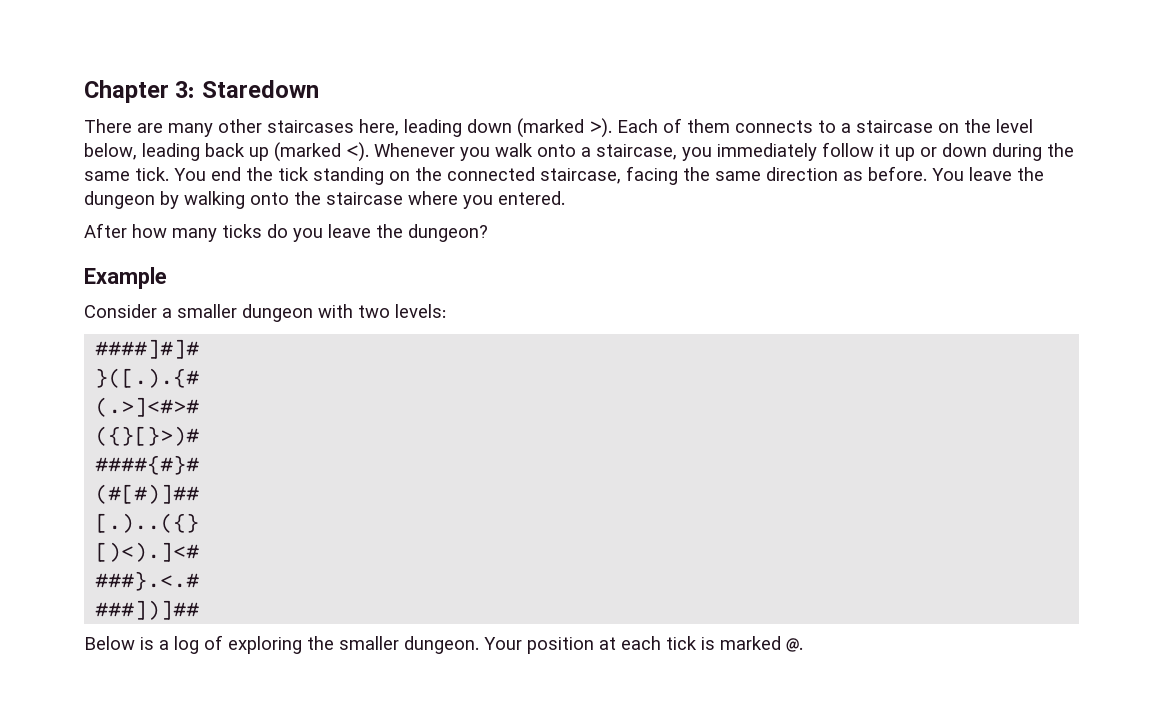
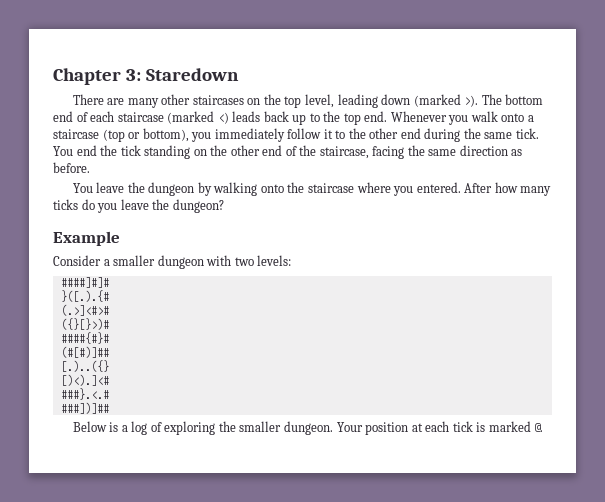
- There are many other staircases here, leading down (marked >). Each of them connects to a staircase on the level below, leading back up (marked <).
+ There are many other staircases on the top level, leading down (marked >). The bottom end of each staircase (marked <) leads back up to the top end.
- Whenever you walk onto a staircase, you immediately follow it up or down during the same tick.
+ Whenever you walk onto a staircase (top or bottom), you immediately follow it to the other end during the same tick.
- You end the tick standing on the connected staircase, facing the same direction as before. You leave the dungeon by walking onto the staircase where you entered.
- After how many ticks do you leave the dungeon?
+ You end the tick standing on the other end of the staircase, facing the same direction as before.
+ You leave the dungeon by walking onto the staircase where you entered. After how many ticks do you leave the dungeon?

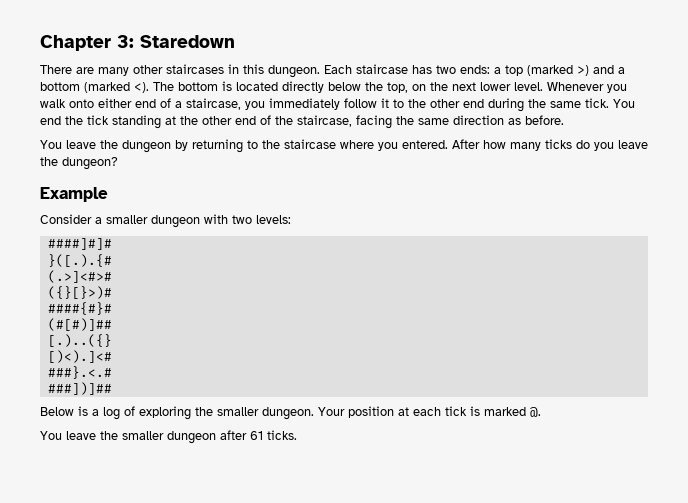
- There are many other staircases on the top level, leading down (marked >). The bottom end of each staircase (marked <) leads back up to the top end. Whenever you walk onto a staircase (top or bottom), you immediately follow it to the other end during the same tick.
+ There are many other staircases in this dungeon. Each staircase has two ends: a top (marked >) and a bottom (marked <). The bottom is located directly below the top, on the next lower level. Whenever you walk onto either end of a staircase, you immediately follow it to the other end during the same tick.
- You end the tick standing on the other end of the staircase, facing the same direction as before.
+ You end the tick standing at the other end of the staircase, facing the same direction as before.
- You leave the dungeon by walking onto the staircase where you entered.
+ You leave the dungeon by returning to the staircase where you entered.
+ You leave the smaller dungeon after 61 ticks.

